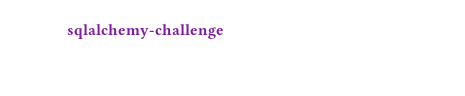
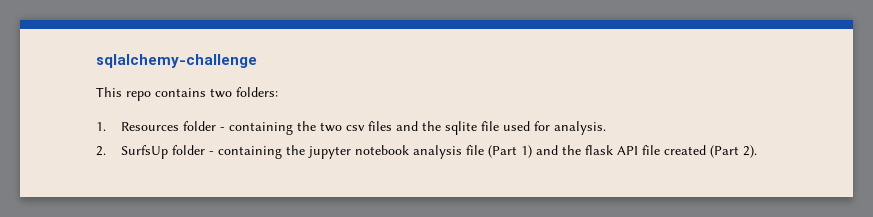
+ This repo contains two folders:
+ 1. Resources folder - containing the two csv files and the sqlite file used for analysis.
+ 2. SurfsUp folder - containing the jupyter notebook analysis file (Part 1) and the flask API file created (Part 2).

